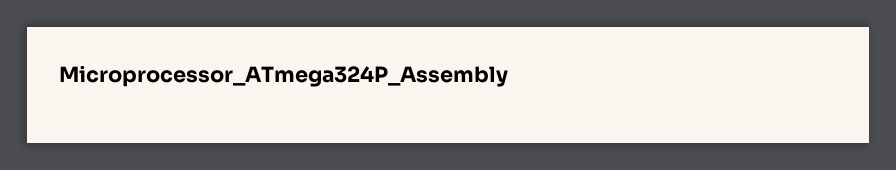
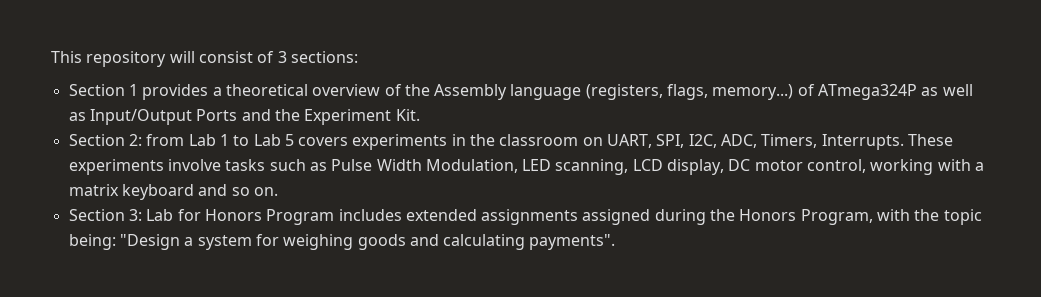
- Microprocessor_ATmega324P_Assembly
+ This repository will consist of 3 sections:
+ Section 1 provides a theoretical overview of the Assembly language (registers, flags, memory...) of ATmega324P as well as Input/Output Ports and the Experiment Kit.
+ Section 2: from Lab 1 to Lab 5 covers experiments in the classroom on UART, SPI, I2C, ADC, Timers, Interrupts. These experiments involve tasks such as Pulse Width Modulation, LED scanning, LCD display, DC motor control, working with a matrix keyboard and so on.
+ Section 3: Lab for Honors Program includes extended assignments assigned during the Honors Program, with the topic being: "Design a system for weighing goods and calculating payments".

